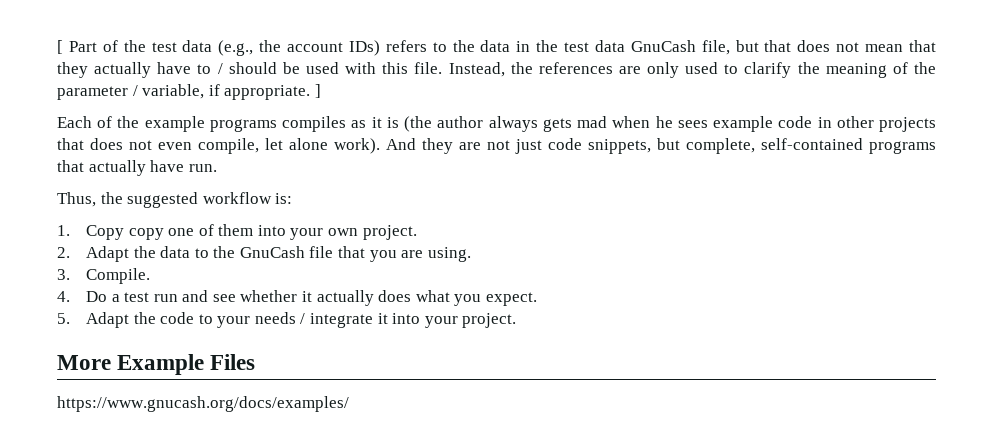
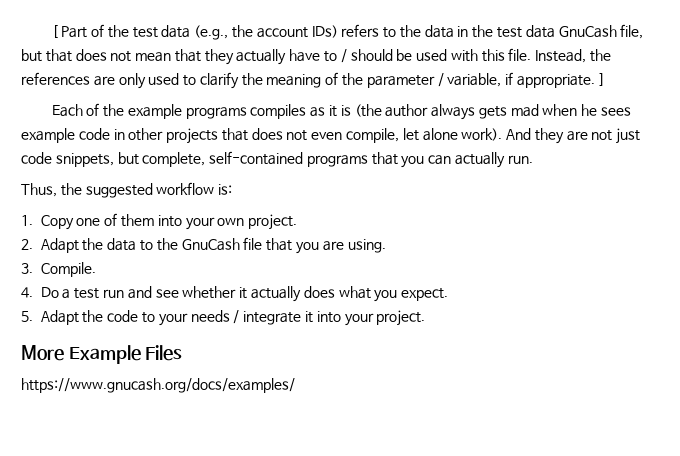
- And they are not just code snippets, but complete, self-contained programs that actually have run.
+ And they are not just code snippets, but complete, self-contained programs that you can actually run.
- 1. Copy copy one of them into your own project.
+ 1. Copy one of them into your own project.

